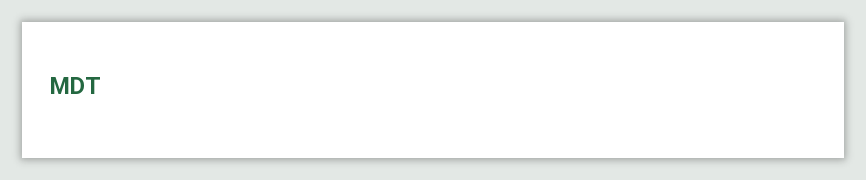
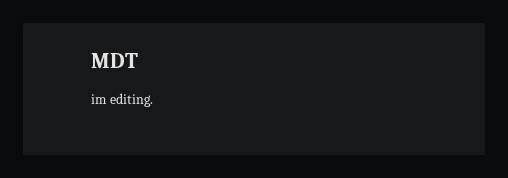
+ im editing.

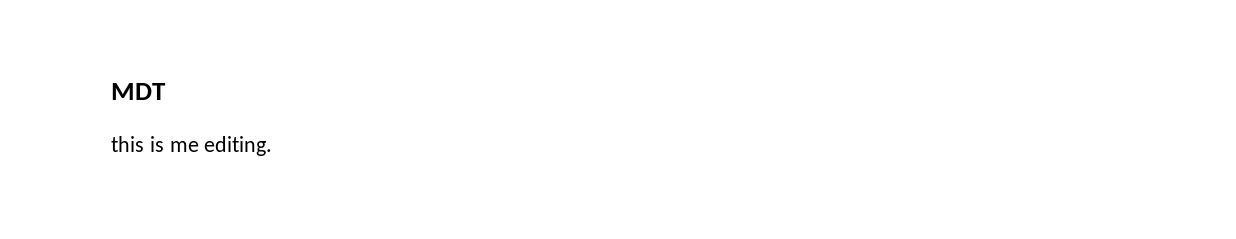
- im editing.
+ this is me editing.

